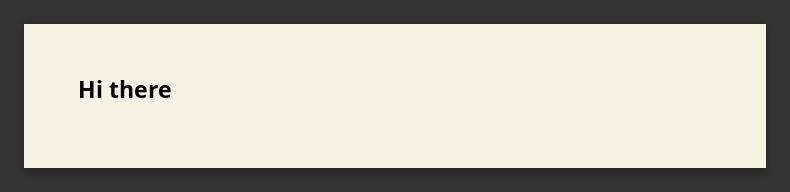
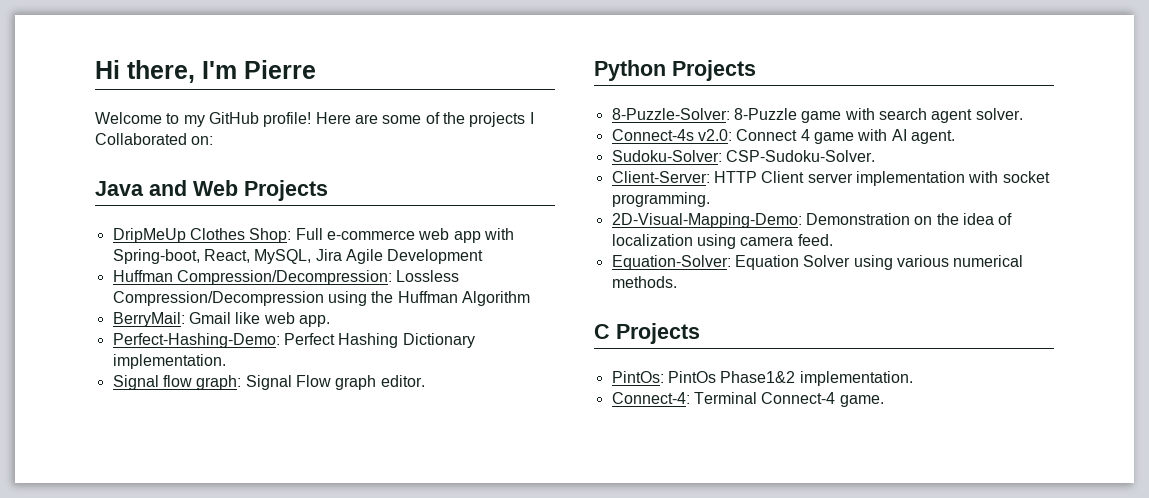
- Hi there
+ Hi there, I'm Pierre
+ Welcome to my GitHub profile! Here are some of the projects I Collaborated on:
+ Java and Web Projects
+ DripMeUp Clothes Shop: Full e-commerce web app with Spring-boot, React, MySQL, Jira Agile Development
+ Huffman Compression/Decompression: Lossless Compression/Decompression using the Huffman Algorithm
+ BerryMail: Gmail like web app.
+ Perfect-Hashing-Demo: Perfect Hashing Dictionary implementation.
+ Signal flow graph: Signal Flow graph editor.
+ Python Projects
+ 8-Puzzle-Solver: 8-Puzzle game with search agent solver.
+ Connect-4s v2.0: Connect 4 game with AI agent.
+ Sudoku-Solver: CSP-Sudoku-Solver.
+ Client-Server: HTTP Client server implementation with socket programming.
+ 2D-Visual-Mapping-Demo: Demonstration on the idea of localization using camera feed.
+ Equation-Solver: Equation Solver using various numerical methods.
+ C Projects
+ PintOs: PintOs Phase1&2 implementation.
+ Connect-4: Terminal Connect-4 game.

